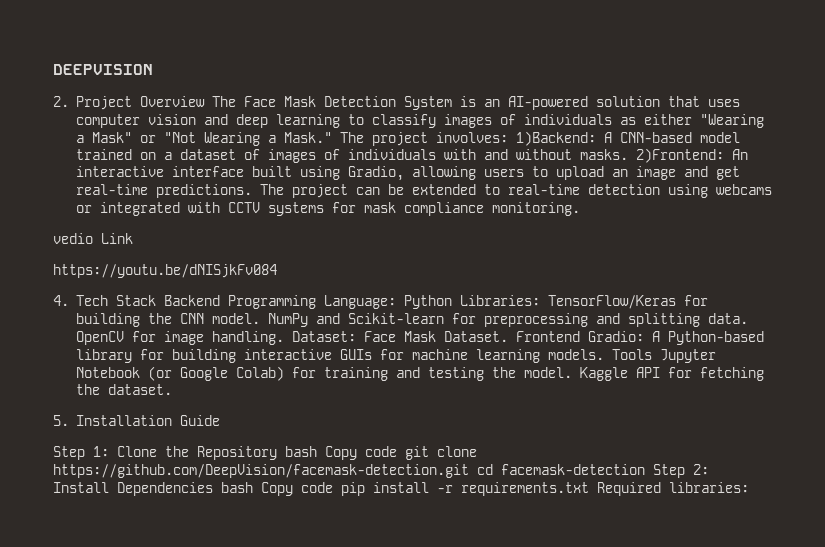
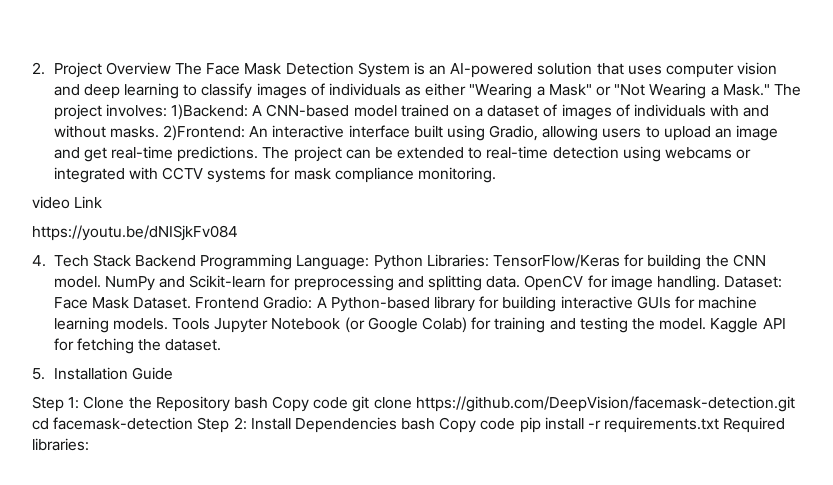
- DEEPVISION
- vedio Link
+ video Link

